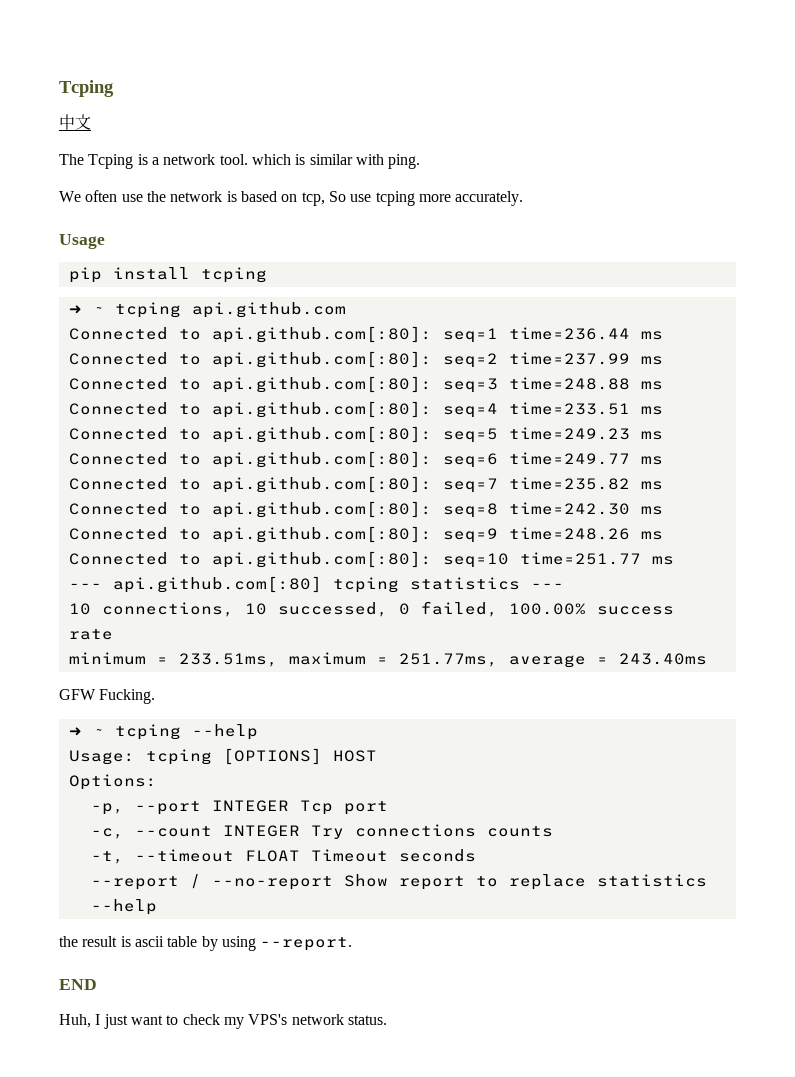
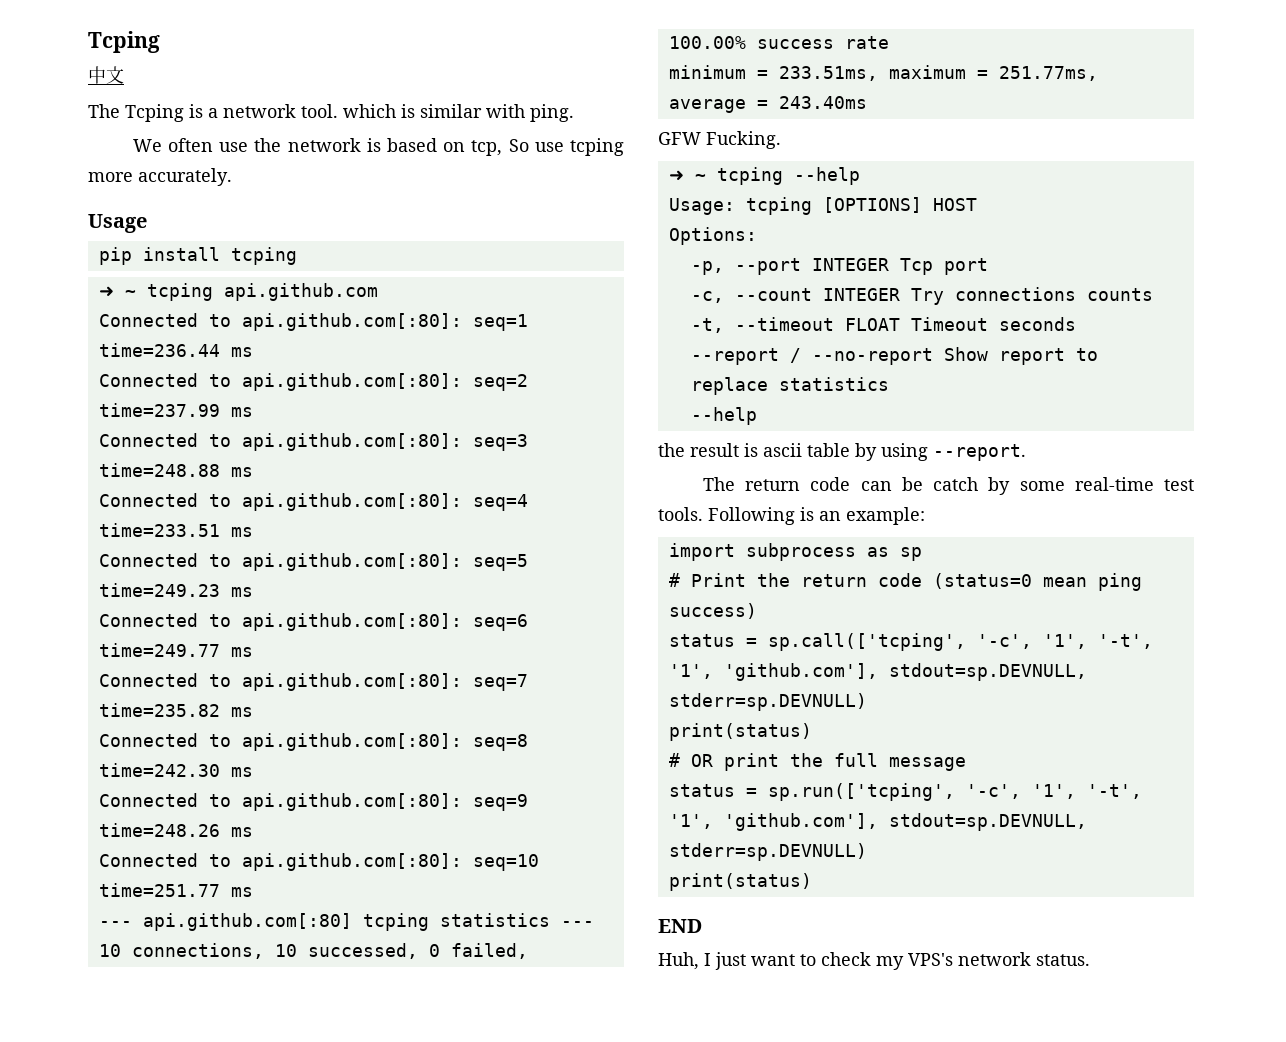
+ The return code can be catch by some real-time test tools. Following is an example:
+ import subprocess as sp
+ # Print the return code (status=0 mean ping success)
+ status = sp.call(['tcping', '-c', '1', '-t', '1', 'github.com'], stdout=sp.DEVNULL, stderr=sp.DEVNULL)
+ print(status)
+ # OR print the full message
+ status = sp.run(['tcping', '-c', '1', '-t', '1', 'github.com'], stdout=sp.DEVNULL, stderr=sp.DEVNULL)
+ print(status)

